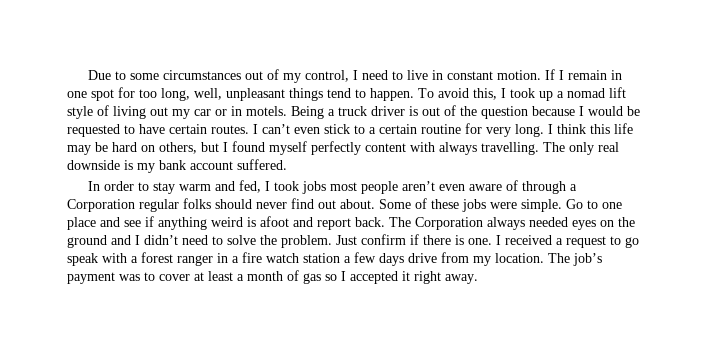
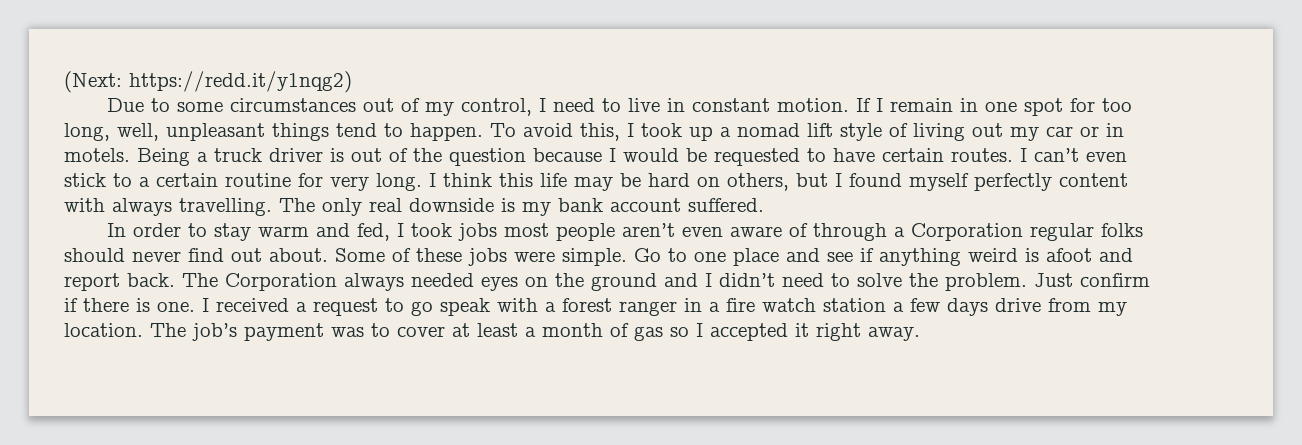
+ (Next: https://redd.it/y1nqg2)

